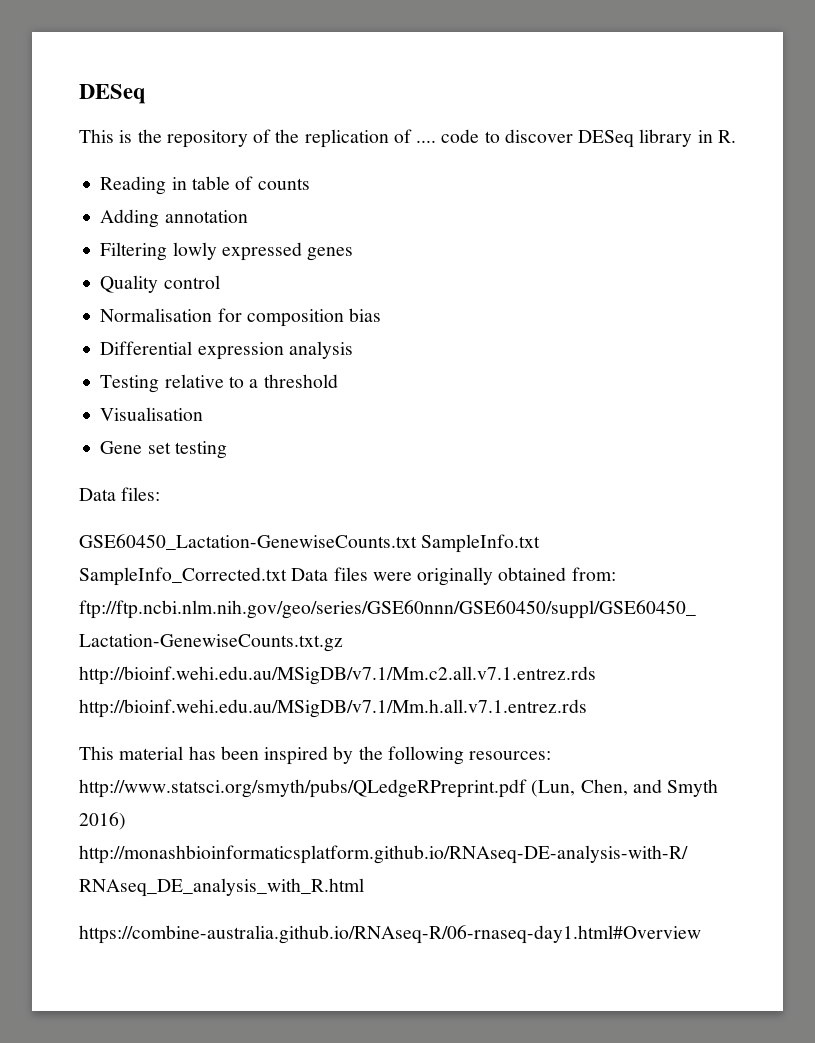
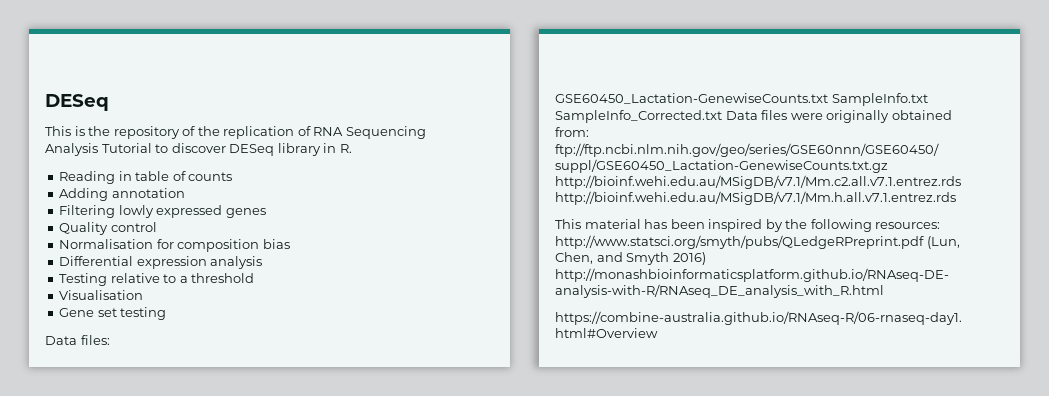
- This is the repository of the replication of .... code to discover DESeq library in R.
+ This is the repository of the replication of RNA Sequencing Analysis Tutorial to discover DESeq library in R.

